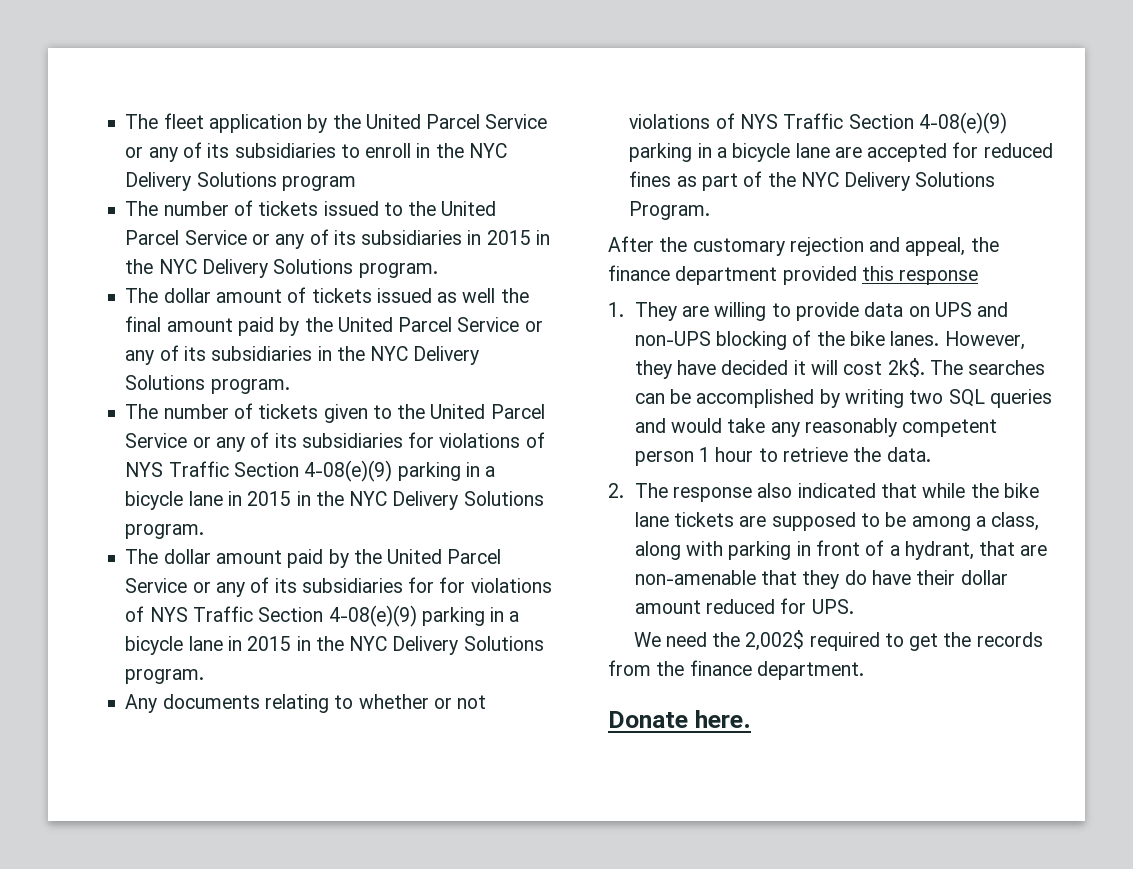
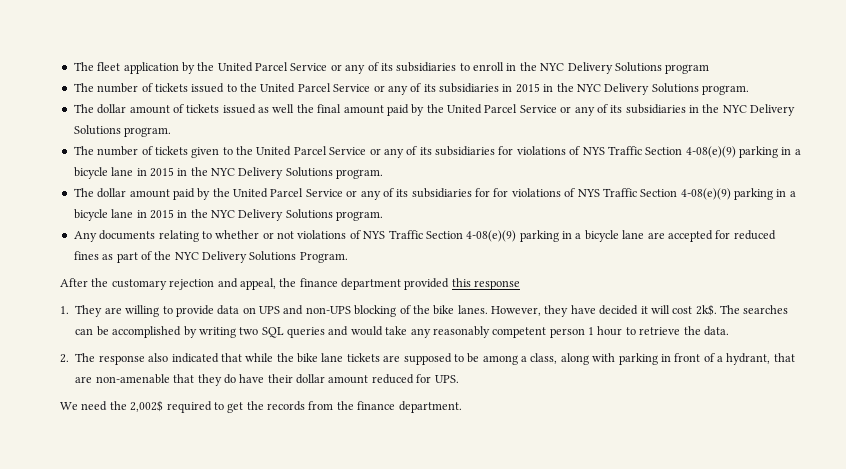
- Donate here.

